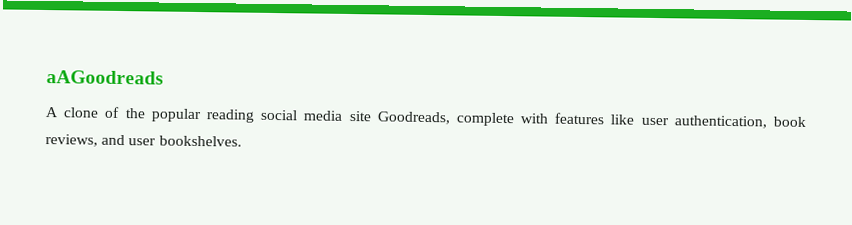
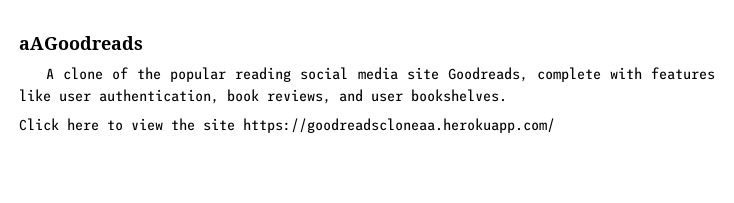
+ Click here to view the site https://goodreadscloneaa.herokuapp.com/

